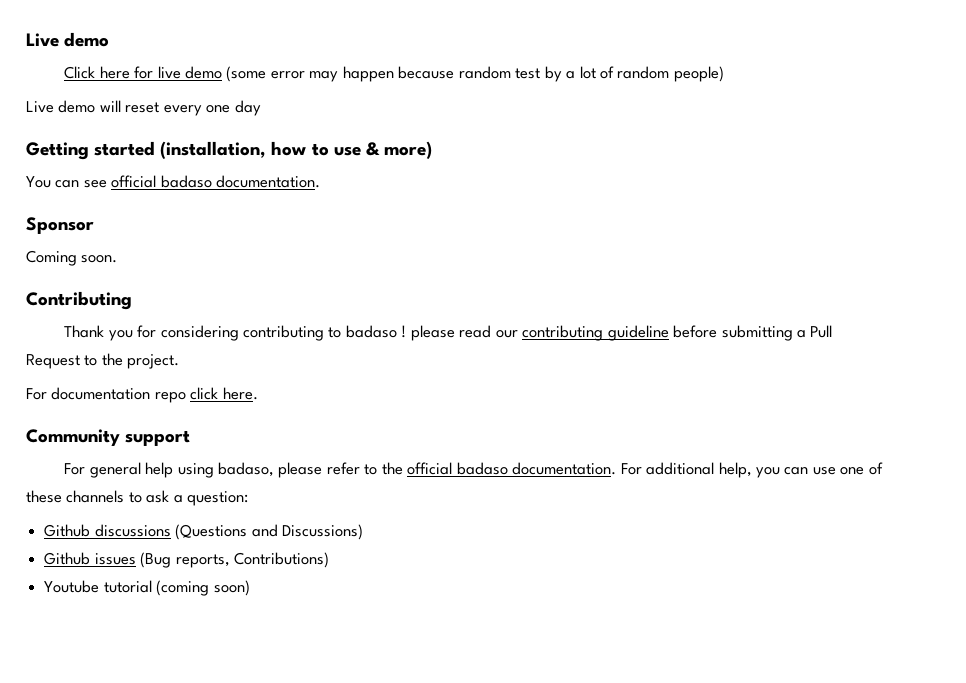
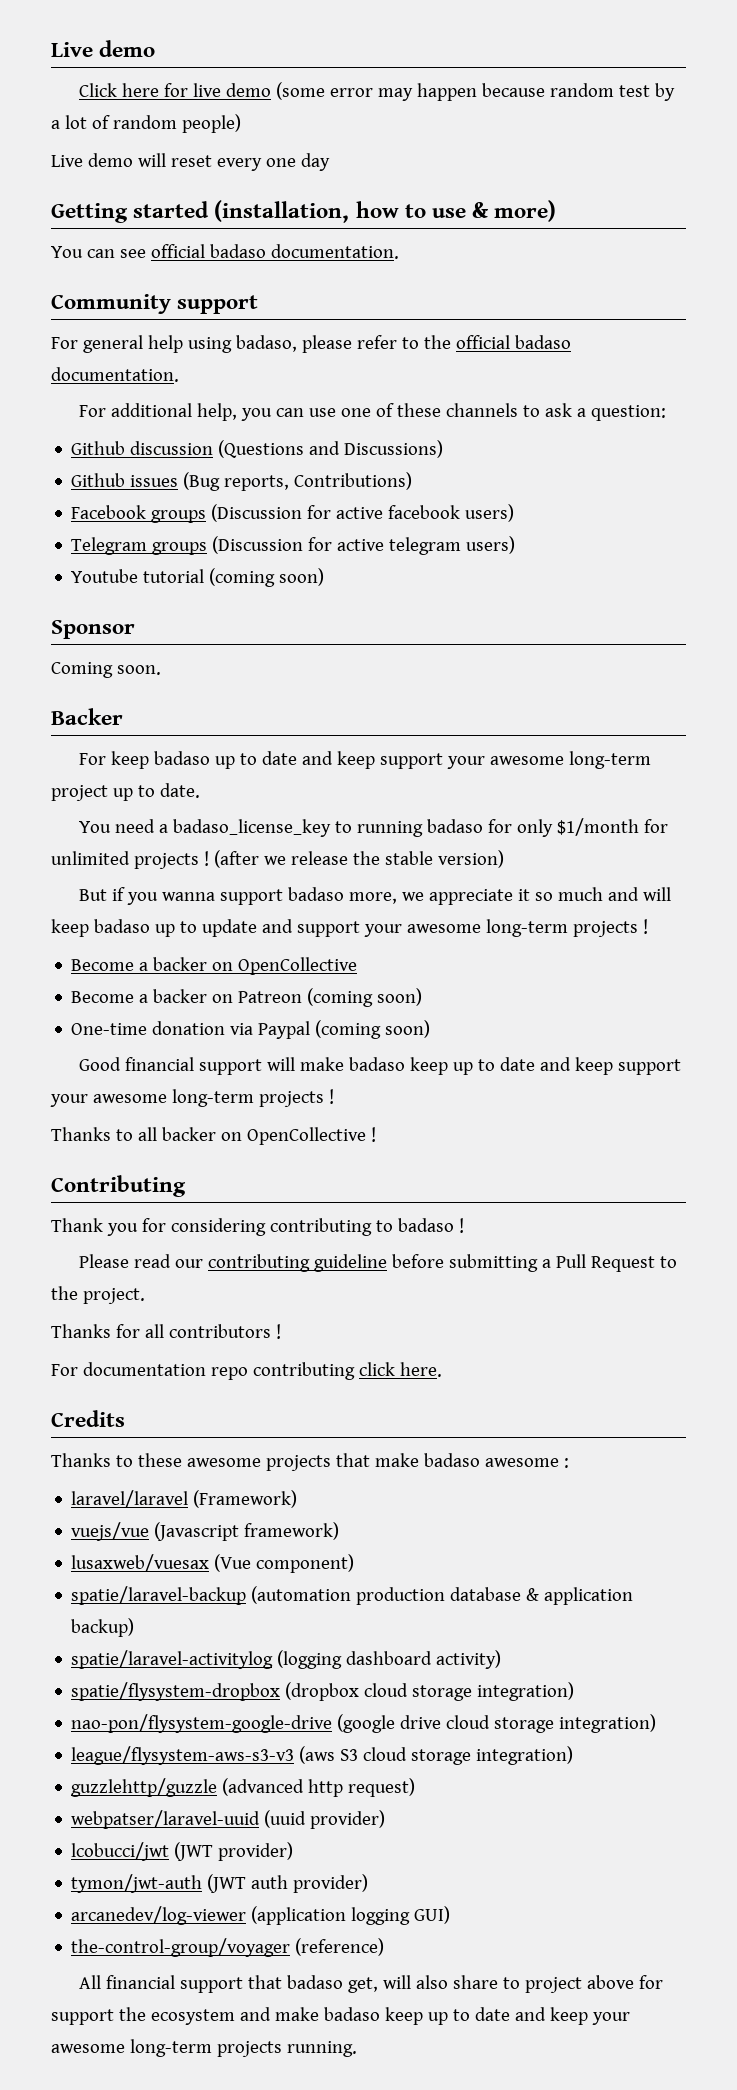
- Sponsor
- Coming soon.
- Contributing
- Thank you for considering contributing to badaso ! please read our contributing guideline before submitting a Pull Request to the project.
- For documentation repo click here.
- For general help using badaso, please refer to the official badaso documentation. For additional help, you can use one of these channels to ask a question:
+ For general help using badaso, please refer to the official badaso documentation.
+ For additional help, you can use one of these channels to ask a question:
- Github discussions (Questions and Discussions)
+ Github discussion (Questions and Discussions)
+ Facebook groups (Discussion for active facebook users)
+ Telegram groups (Discussion for active telegram users)
  Youtube tutorial (coming soon)
+ Sponsor
+ Coming soon.
+ Backer
+ For keep badaso up to date and keep support your awesome long-term project up to date.
+ You need a badaso_license_key to running badaso for only $1/month for unlimited projects ! (after we release the stable version)
+ But if you wanna support badaso more, we appreciate it so much and will keep badaso up to update and support your awesome long-term projects !
+ Become a backer on OpenCollective
+ Become a backer on Patreon (coming soon)
+ One-time donation via Paypal (coming soon)
+ Good financial support will make badaso keep up to date and keep support your awesome long-term projects !
+ Thanks to all backer on OpenCollective !
+ Contributing
+ Thank you for considering contributing to badaso !
+ Please read our contributing guideline before submitting a Pull Request to the project.
+ Thanks for all contributors !
+ For documentation repo contributing click here.
+ Credits
+ Thanks to these awesome projects that make badaso awesome :
+ laravel/laravel (Framework)
+ vuejs/vue (Javascript framework)
+ lusaxweb/vuesax (Vue component)
+ spatie/laravel-backup (automation production database & application backup)
+ spatie/laravel-activitylog (logging dashboard activity)
+ spatie/flysystem-dropbox (dropbox cloud storage integration)
+ nao-pon/flysystem-google-drive (google drive cloud storage integration)
+ league/flysystem-aws-s3-v3 (aws S3 cloud storage integration)
+ guzzlehttp/guzzle (advanced http request)
+ webpatser/laravel-uuid (uuid provider)
+ lcobucci/jwt (JWT provider)
+ tymon/jwt-auth (JWT auth provider)
+ arcanedev/log-viewer (application logging GUI)
+ the-control-group/voyager (reference)
+ All financial support that badaso get, will also share to project above for support the ecosystem and make badaso keep up to date and keep your awesome long-term projects running.

